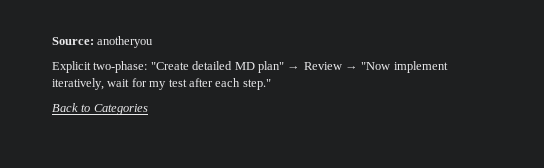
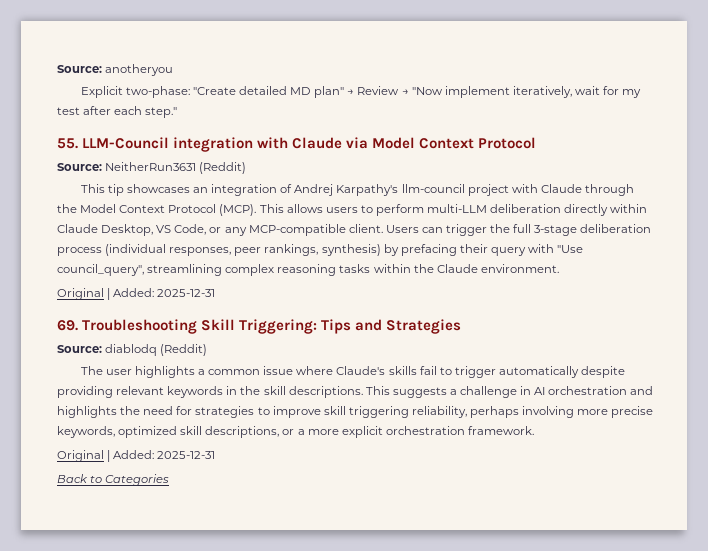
+ 55. LLM-Council integration with Claude via Model Context Protocol
+ Source: NeitherRun3631 (Reddit)
+ This tip showcases an integration of Andrej Karpathy's llm-council project with Claude through the Model Context Protocol (MCP). This allows users to perform multi-LLM deliberation directly within Claude Desktop, VS Code, or any MCP-compatible client. Users can trigger the full 3-stage deliberation process (individual responses, peer rankings, synthesis) by prefacing their query with "Use council_query", streamlining complex reasoning tasks within the Claude environment.
+ Original | Added: 2025-12-31
+ 69. Troubleshooting Skill Triggering: Tips and Strategies
+ Source: diablodq (Reddit)
+ The user highlights a common issue where Claude's skills fail to trigger automatically despite providing relevant keywords in the skill descriptions. This suggests a challenge in AI orchestration and highlights the need for strategies to improve skill triggering reliability, perhaps involving more precise keywords, optimized skill descriptions, or a more explicit orchestration framework.
+ Original | Added: 2025-12-31

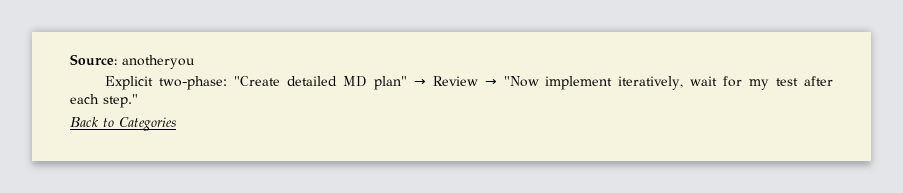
- 55. LLM-Council integration with Claude via Model Context Protocol
- Source: NeitherRun3631 (Reddit)
- This tip showcases an integration of Andrej Karpathy's llm-council project with Claude through the Model Context Protocol (MCP). This allows users to perform multi-LLM deliberation directly within Claude Desktop, VS Code, or any MCP-compatible client. Users can trigger the full 3-stage deliberation process (individual responses, peer rankings, synthesis) by prefacing their query with "Use council_query", streamlining complex reasoning tasks within the Claude environment.
- Original | Added: 2025-12-31
- 69. Troubleshooting Skill Triggering: Tips and Strategies
- Source: diablodq (Reddit)
- The user highlights a common issue where Claude's skills fail to trigger automatically despite providing relevant keywords in the skill descriptions. This suggests a challenge in AI orchestration and highlights the need for strategies to improve skill triggering reliability, perhaps involving more precise keywords, optimized skill descriptions, or a more explicit orchestration framework.
- Original | Added: 2025-12-31

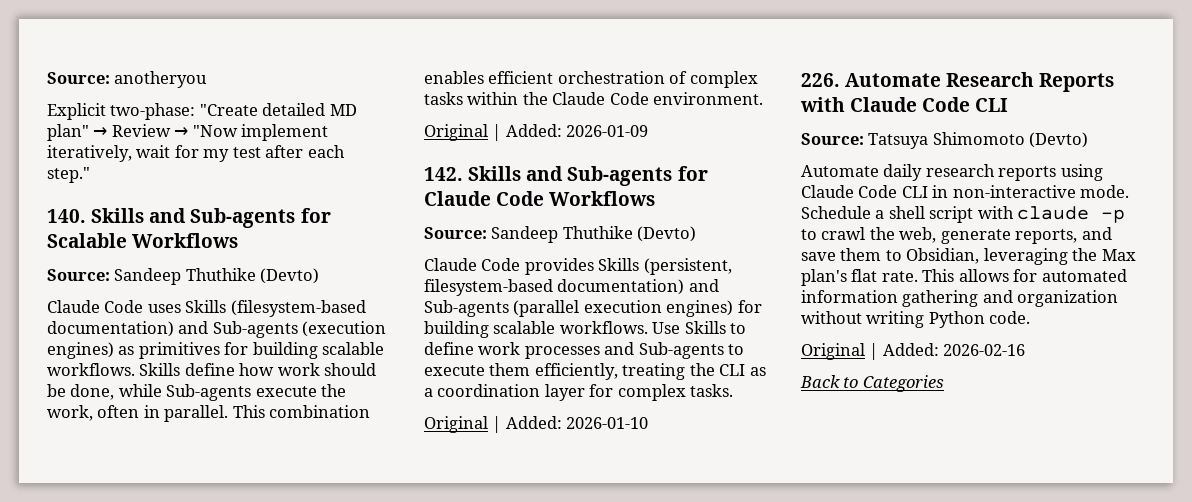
+ 140. Skills and Sub-agents for Scalable Workflows
+ Source: Sandeep Thuthike (Devto)
+ Claude Code uses Skills (filesystem-based documentation) and Sub-agents (execution engines) as primitives for building scalable workflows. Skills define how work should be done, while Sub-agents execute the work, often in parallel. This combination enables efficient orchestration of complex tasks within the Claude Code environment.
+ Original | Added: 2026-01-09
+ 142. Skills and Sub-agents for Claude Code Workflows
+ Source: Sandeep Thuthike (Devto)
+ Claude Code provides Skills (persistent, filesystem-based documentation) and Sub-agents (parallel execution engines) for building scalable workflows. Use Skills to define work processes and Sub-agents to execute them efficiently, treating the CLI as a coordination layer for complex tasks.
+ Original | Added: 2026-01-10
+ 226. Automate Research Reports with Claude Code CLI
+ Source: Tatsuya Shimomoto (Devto)
+ Automate daily research reports using Claude Code CLI in non-interactive mode. Schedule a shell script with claude -p to crawl the web, generate reports, and save them to Obsidian, leveraging the Max plan's flat rate. This allows for automated information gathering and organization without writing Python code.
+ Original | Added: 2026-02-16

